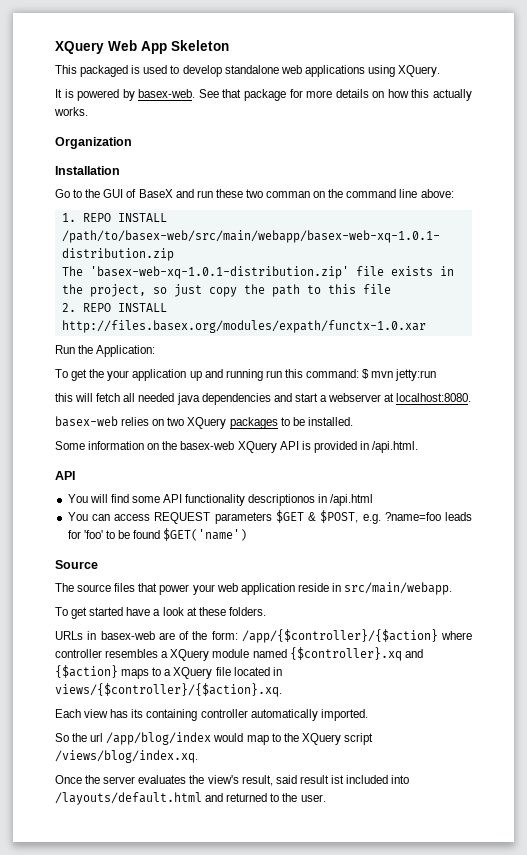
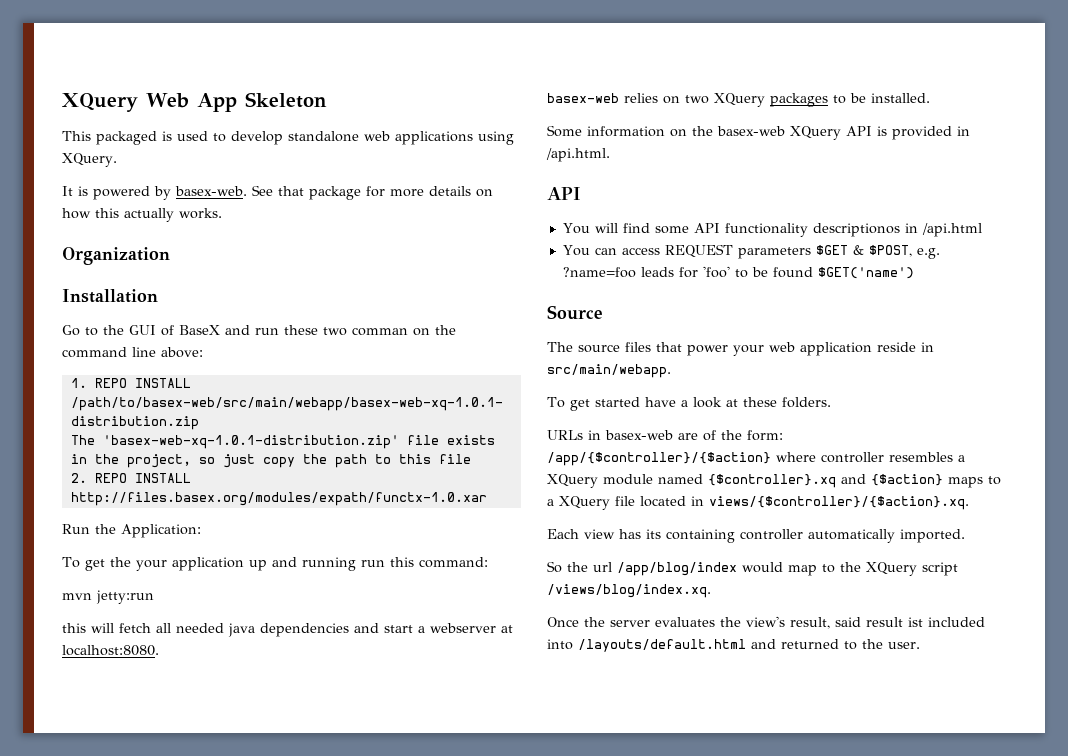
- To get the your application up and running run this command: $ mvn jetty:run
+ To get the your application up and running run this command:
+ mvn jetty:run

